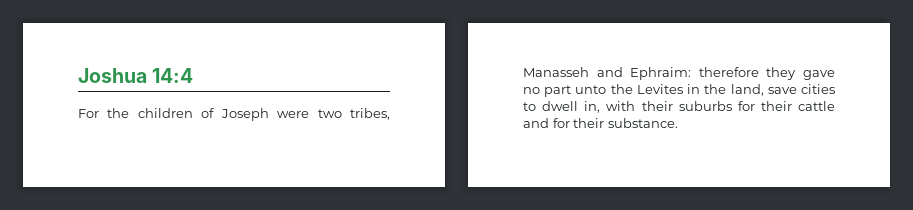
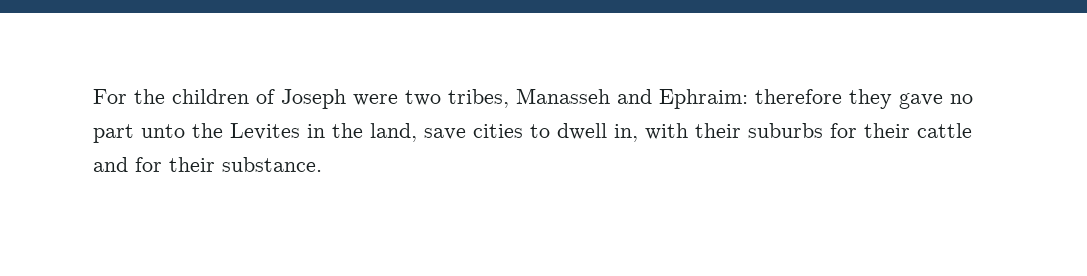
- Joshua 14:4

